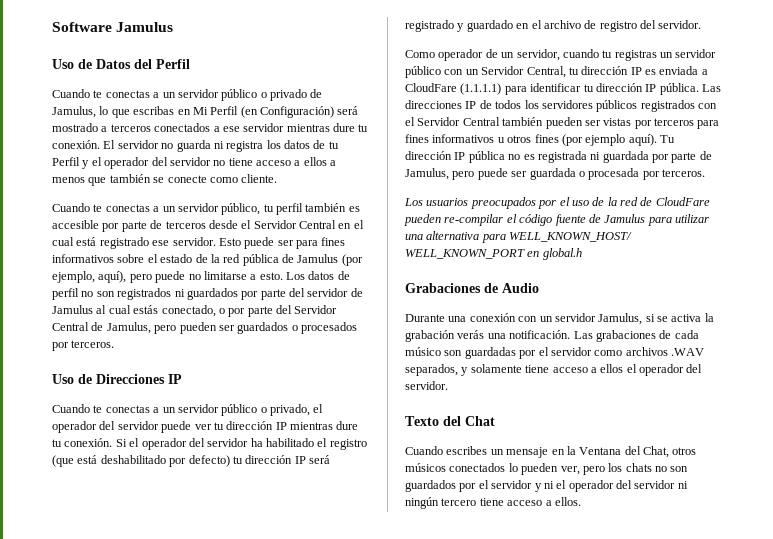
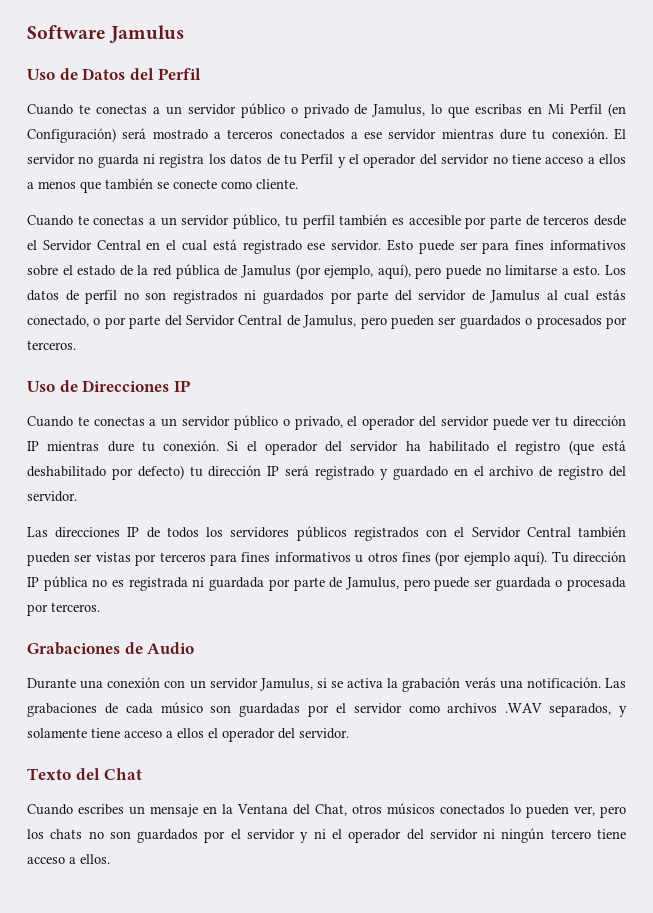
- Como operador de un servidor, cuando tu registras un servidor público con un Servidor Central, tu dirección IP es enviada a CloudFare (1.1.1.1) para identificar tu dirección IP pública.
- Los usuarios preocupados por el uso de la red de CloudFare pueden re-compilar el código fuente de Jamulus para utilizar una alternativa para WELL_KNOWN_HOST/ WELL_KNOWN_PORT en global.h

